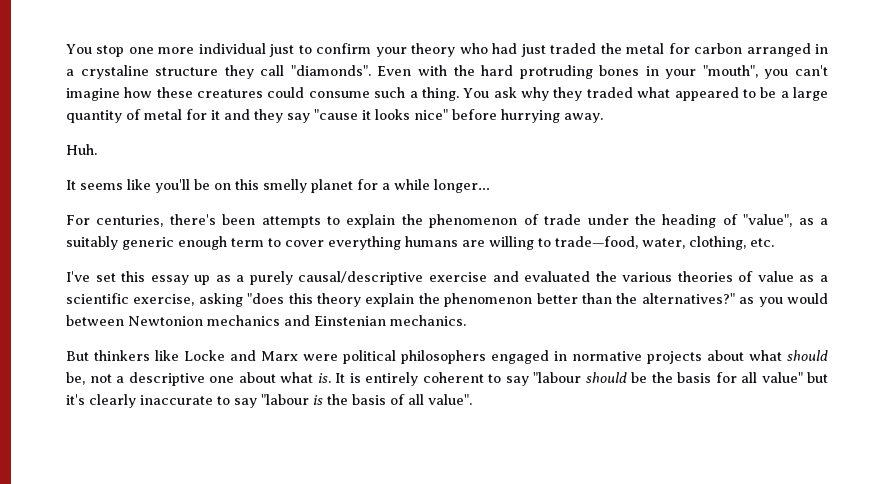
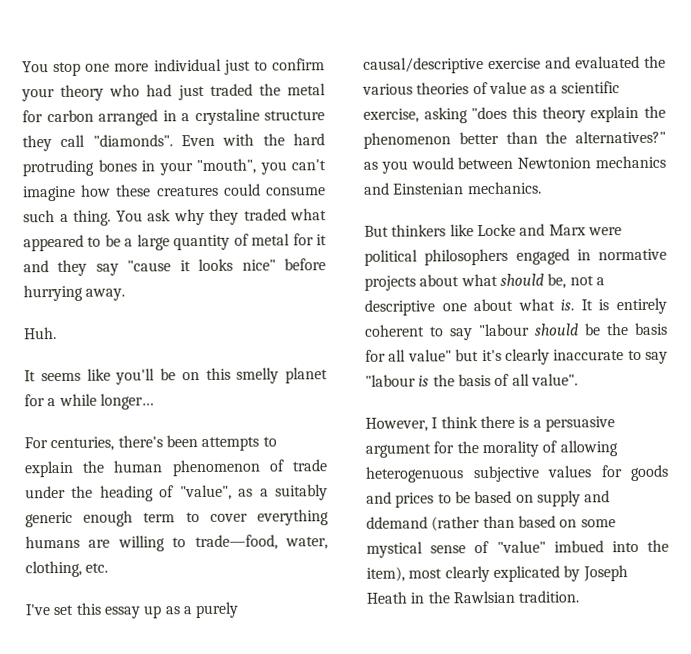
- For centuries, there's been attempts to explain the phenomenon of trade under the heading of "value", as a suitably generic enough term to cover everything humans are willing to trade—food, water, clothing, etc.
+ For centuries, there's been attempts to explain the human phenomenon of trade under the heading of "value", as a suitably generic enough term to cover everything humans are willing to trade—food, water, clothing, etc.
+ However, I think there is a persuasive argument for the morality of allowing heterogenuous subjective values for goods and prices to be based on supply and ddemand (rather than based on some mystical sense of "value" imbued into the item), most clearly explicated by Joseph Heath in the Rawlsian tradition.

